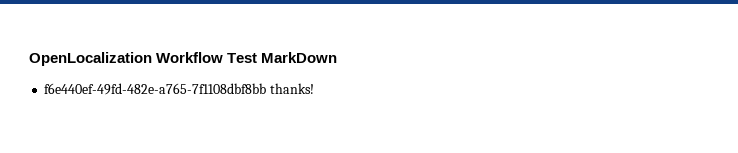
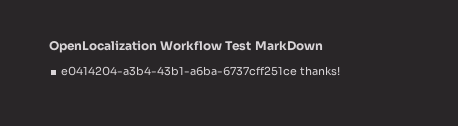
- f6e440ef-49fd-482e-a765-7f1108dbf8bb thanks!
+ e0414204-a3b4-43b1-a6ba-6737cff251ce thanks!

